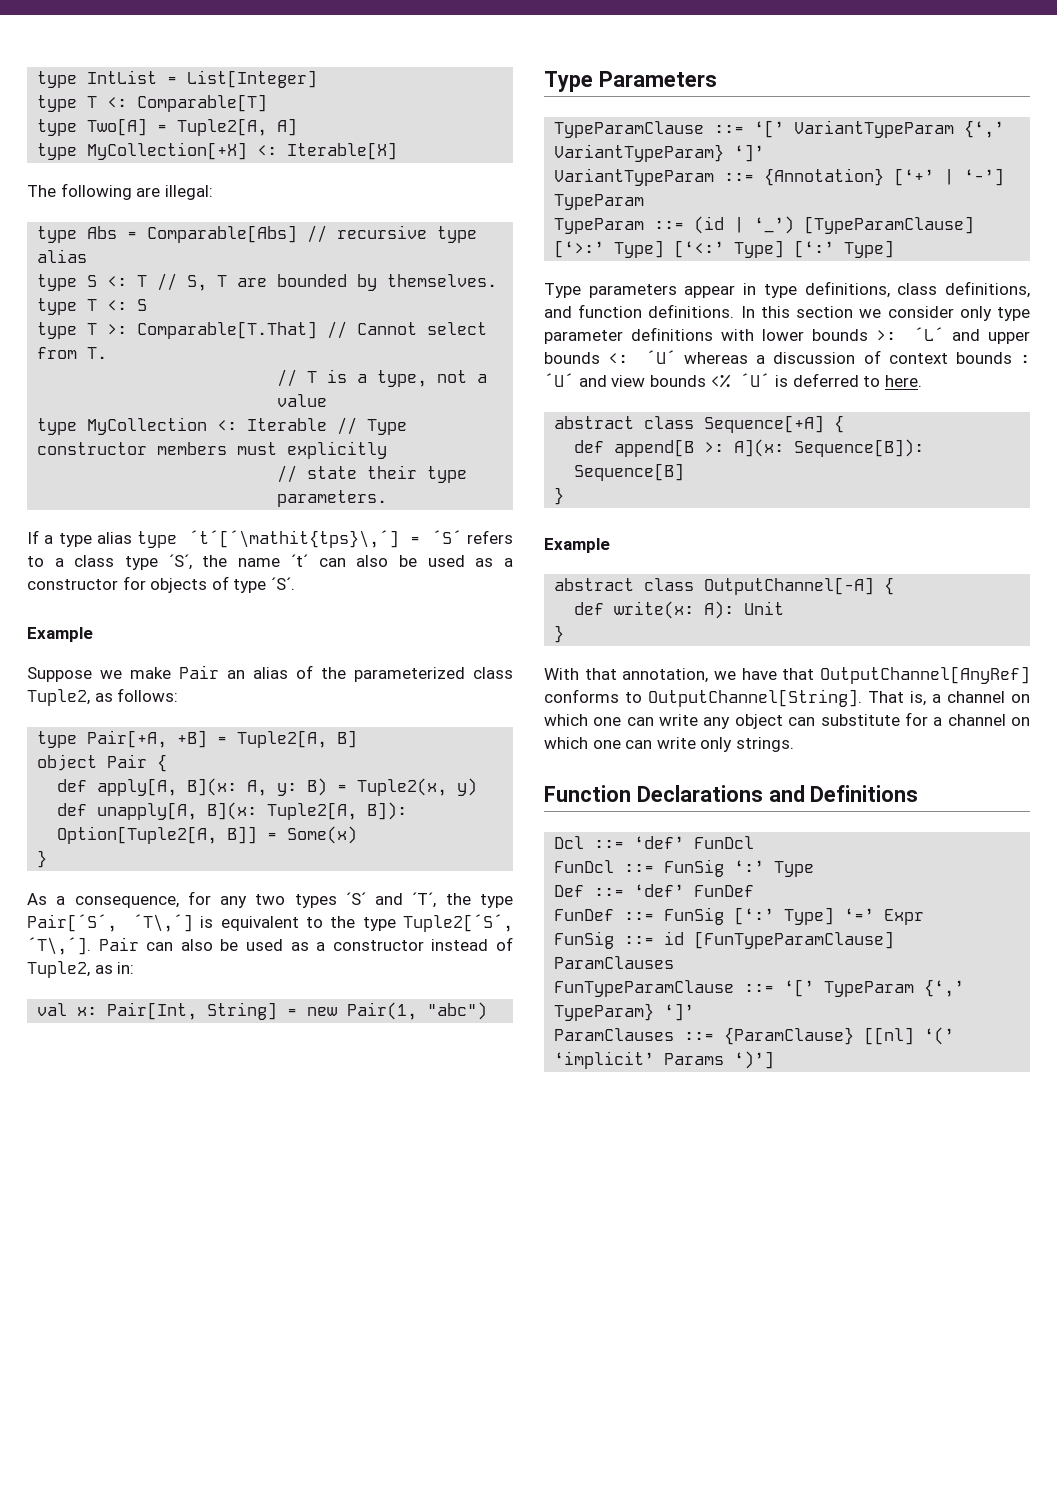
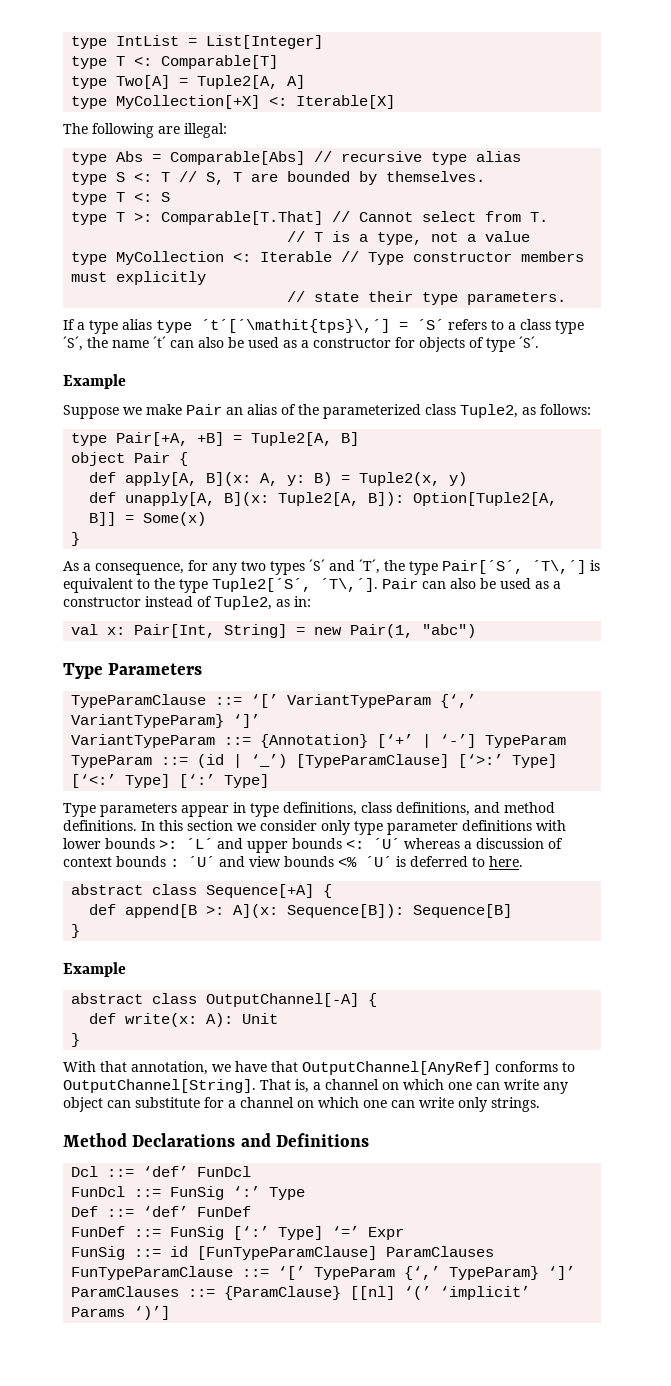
- Type parameters appear in type definitions, class definitions, and function definitions.
+ Type parameters appear in type definitions, class definitions, and method definitions.
- Function Declarations and Definitions
+ Method Declarations and Definitions

